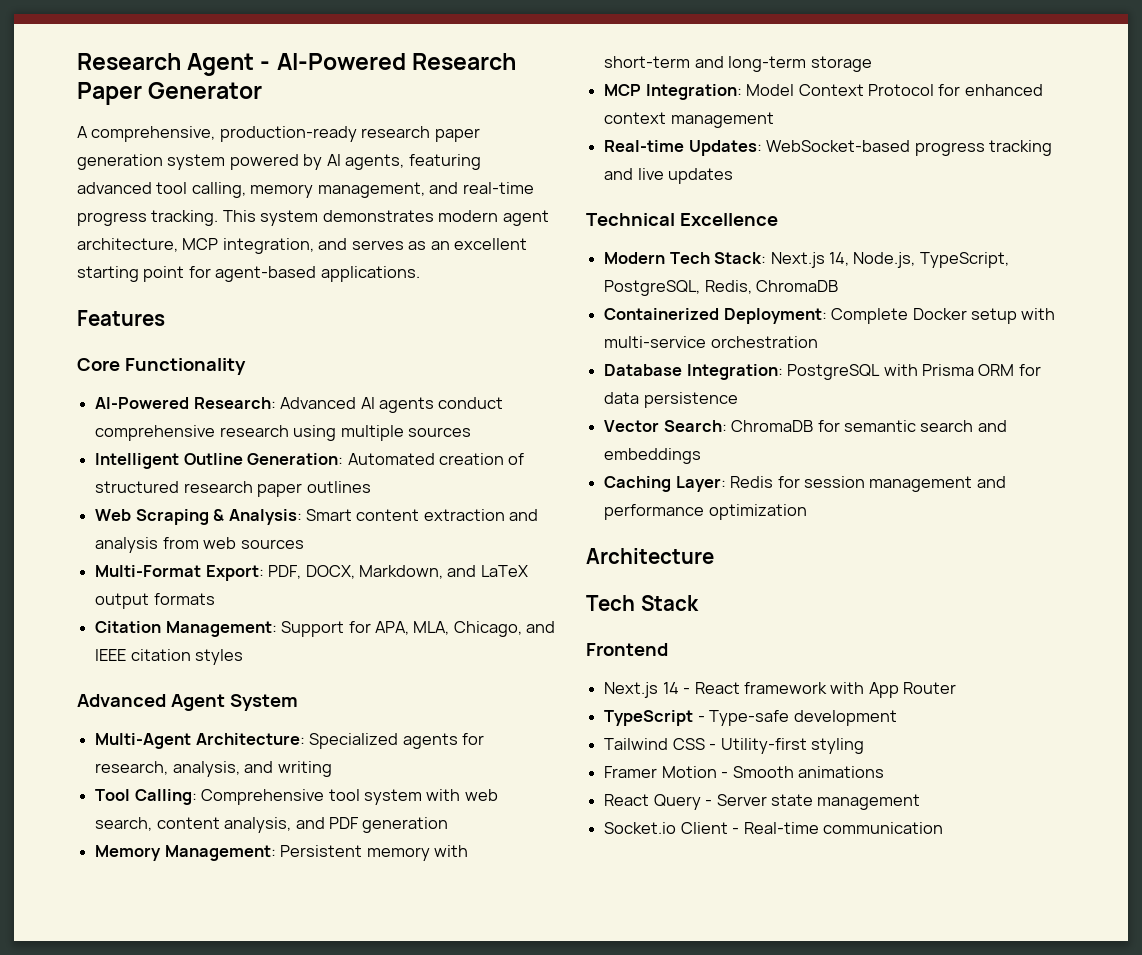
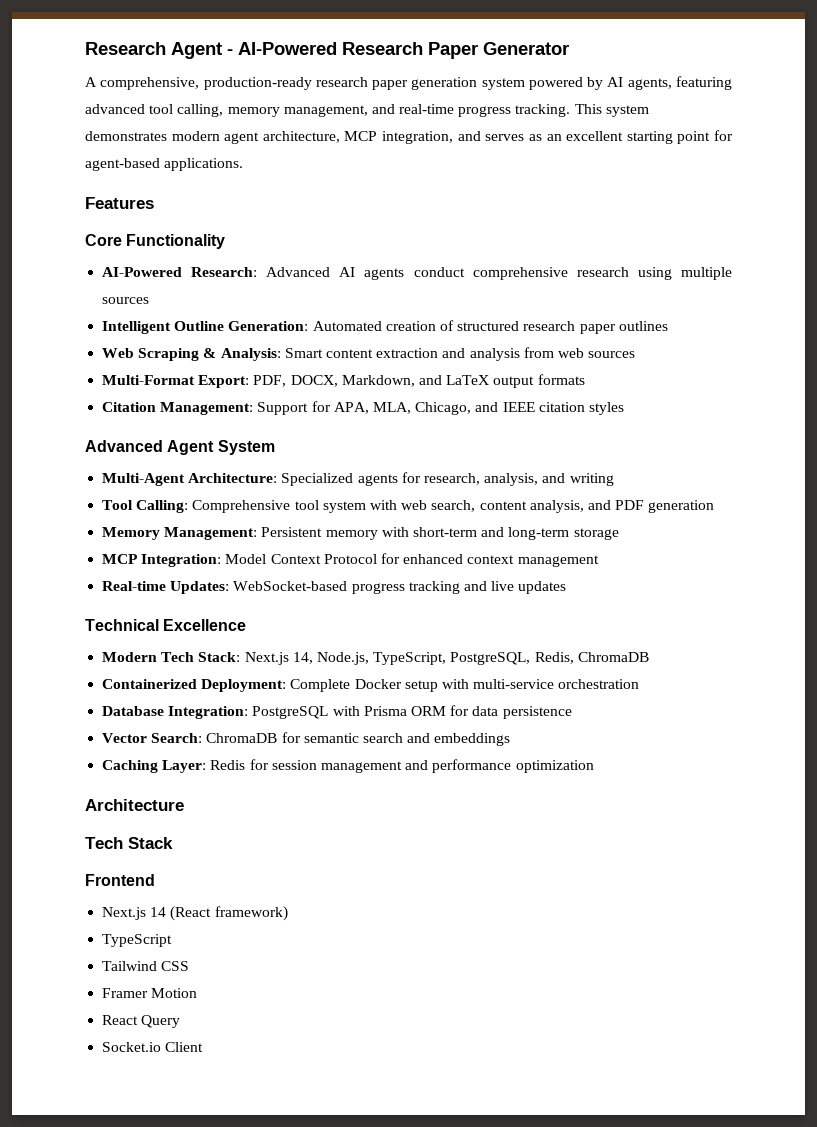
- Next.js 14 - React framework with App Router
- TypeScript - Type-safe development
+ Next.js 14 (React framework)
+ TypeScript
- Tailwind CSS - Utility-first styling
+ Tailwind CSS
- Framer Motion - Smooth animations
+ Framer Motion
- React Query - Server state management
+ React Query
- Socket.io Client - Real-time communication
+ Socket.io Client

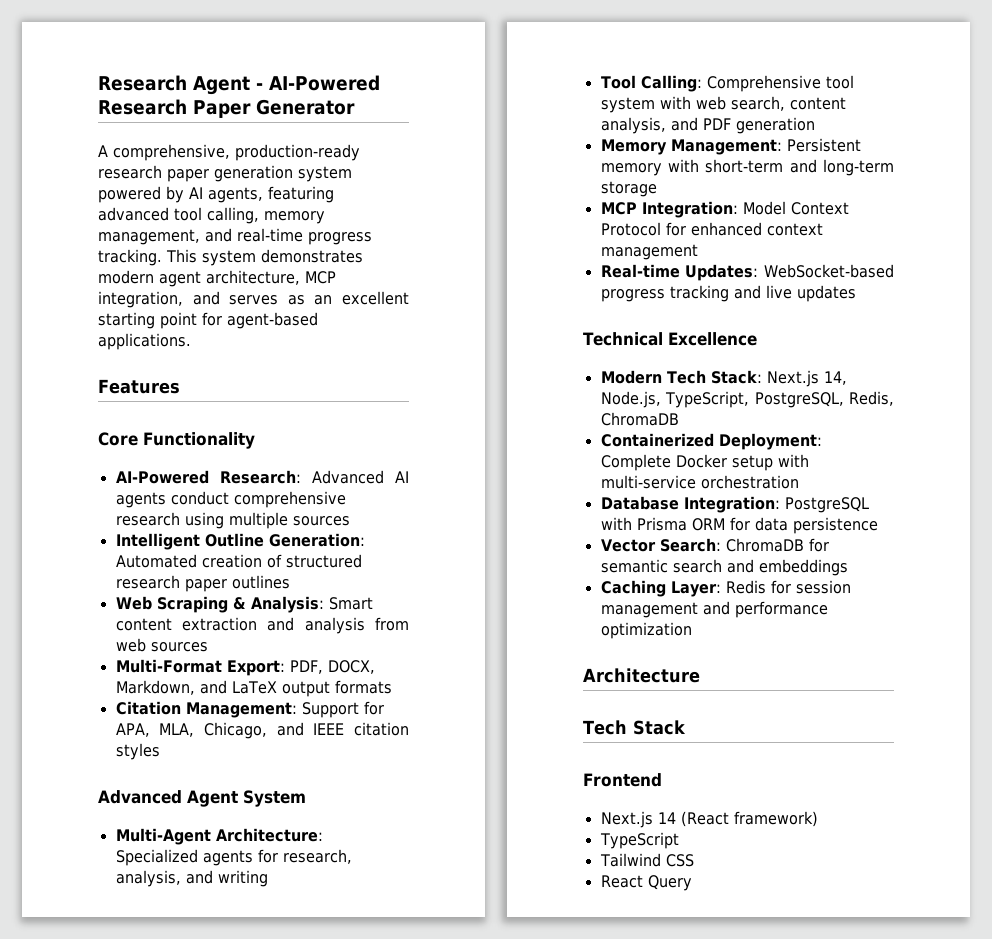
- Framer Motion
- Socket.io Client

